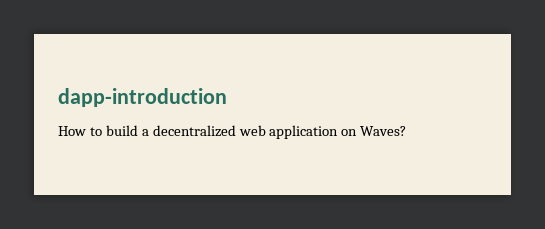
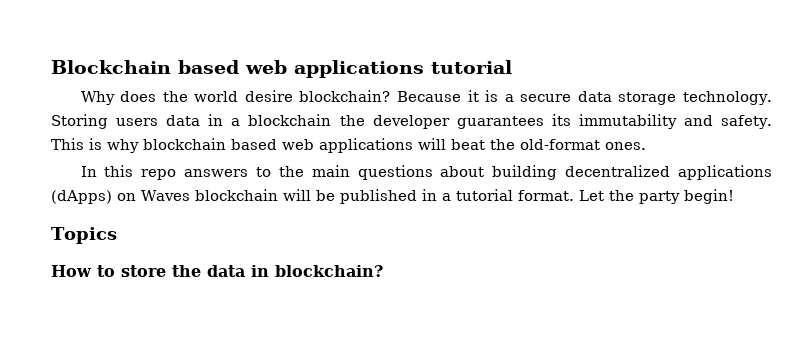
- dapp-introduction
- How to build a decentralized web application on Waves?
+ Blockchain based web applications tutorial
+ Why does the world desire blockchain? Because it is a secure data storage technology. Storing users data in a blockchain the developer guarantees its immutability and safety. This is why blockchain based web applications will beat the old-format ones.
+ In this repo answers to the main questions about building decentralized applications (dApps) on Waves blockchain will be published in a tutorial format. Let the party begin!
+ Topics
+ How to store the data in blockchain?

